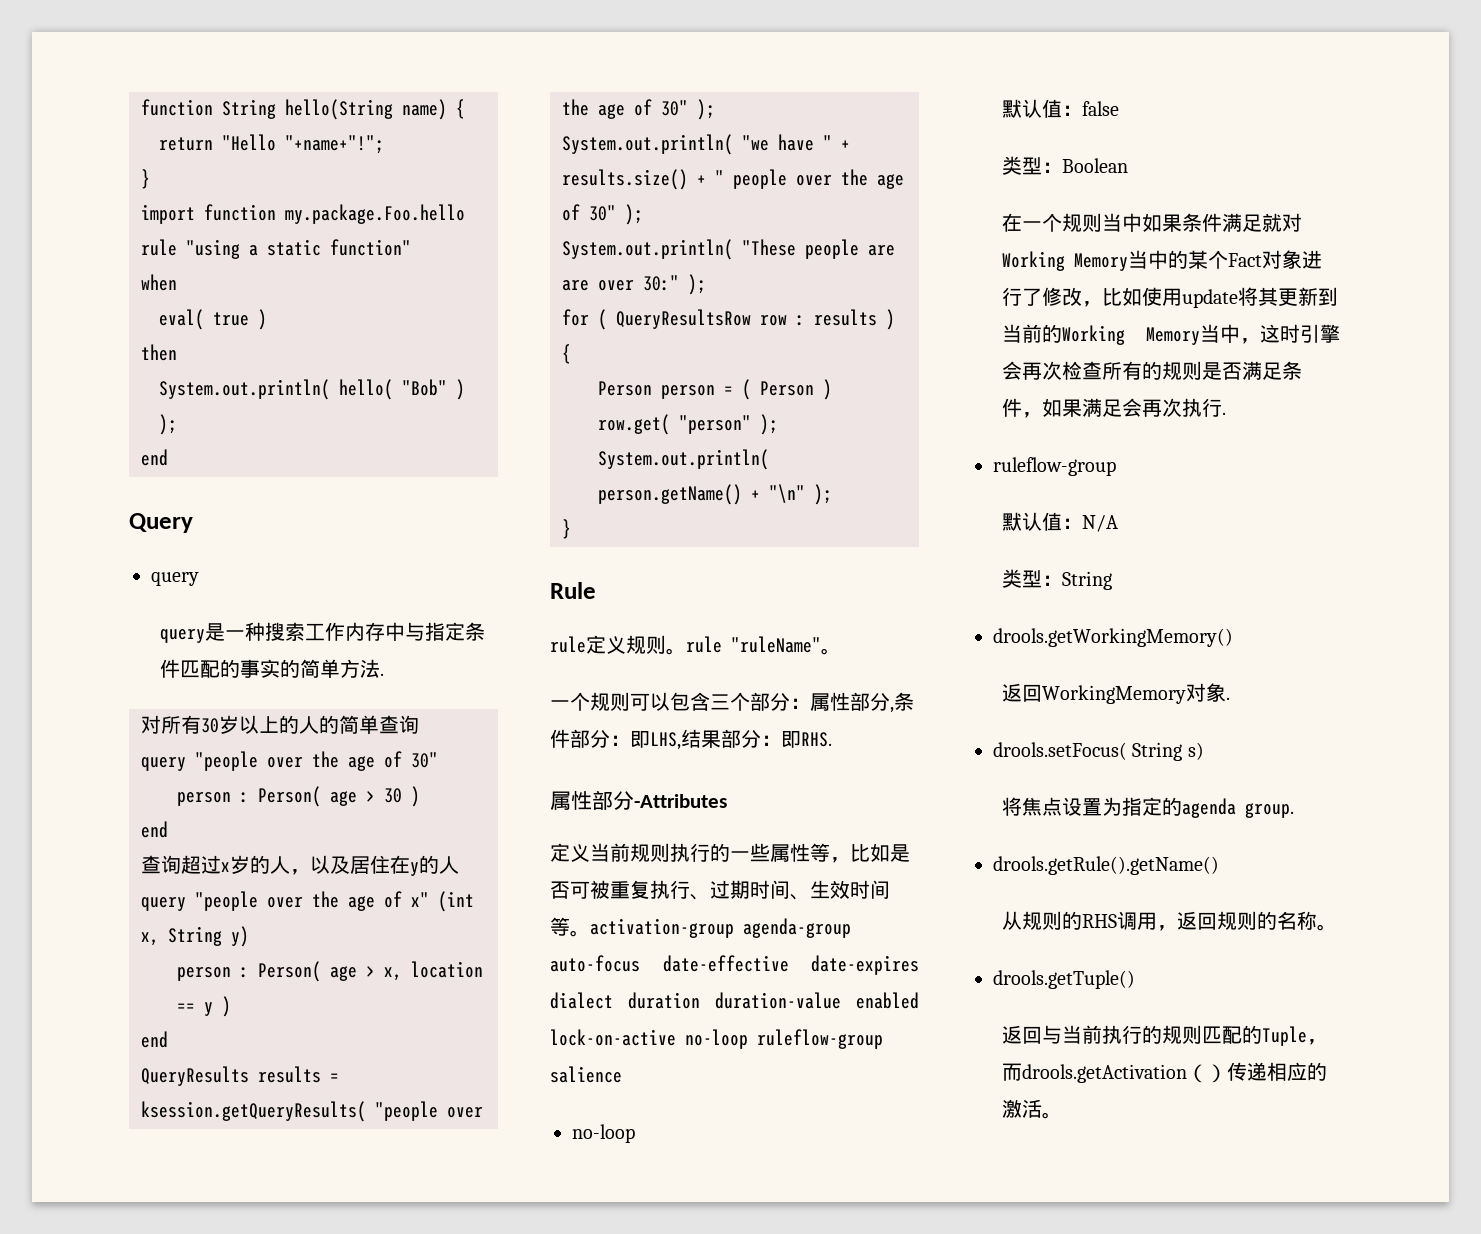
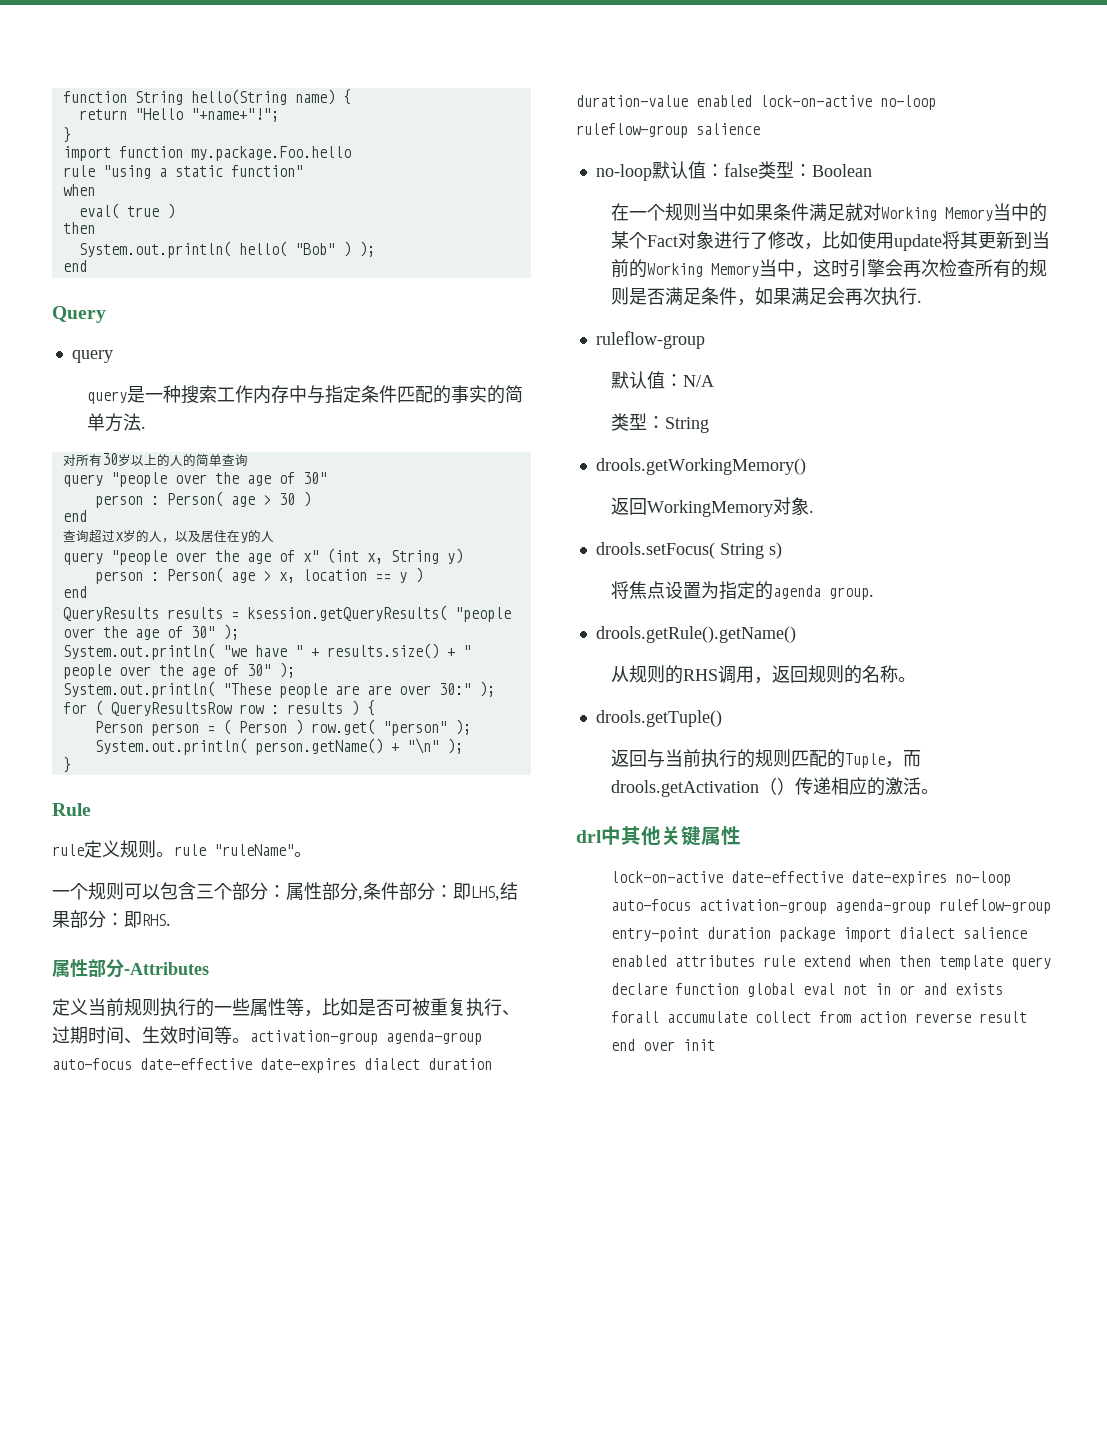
  定义当前规则执行的一些属性等，比如是否可被重复执行、过期时间、生效时间等。activation-group agenda-group auto-focus date-effective date-expires dialect duration duration-value enabled lock-on-active no-loop ruleflow-group salience
- no-loop
- 默认值：false
- 类型：Boolean
+ no-loop默认值：false类型：Boolean
+ drl中其他关键属性
+ lock-on-active date-effective date-expires no-loop auto-focus activation-group agenda-group ruleflow-group entry-point duration package import dialect salience enabled attributes rule extend when then template query declare function global eval not in or and exists forall accumulate collect from action reverse result end over init

